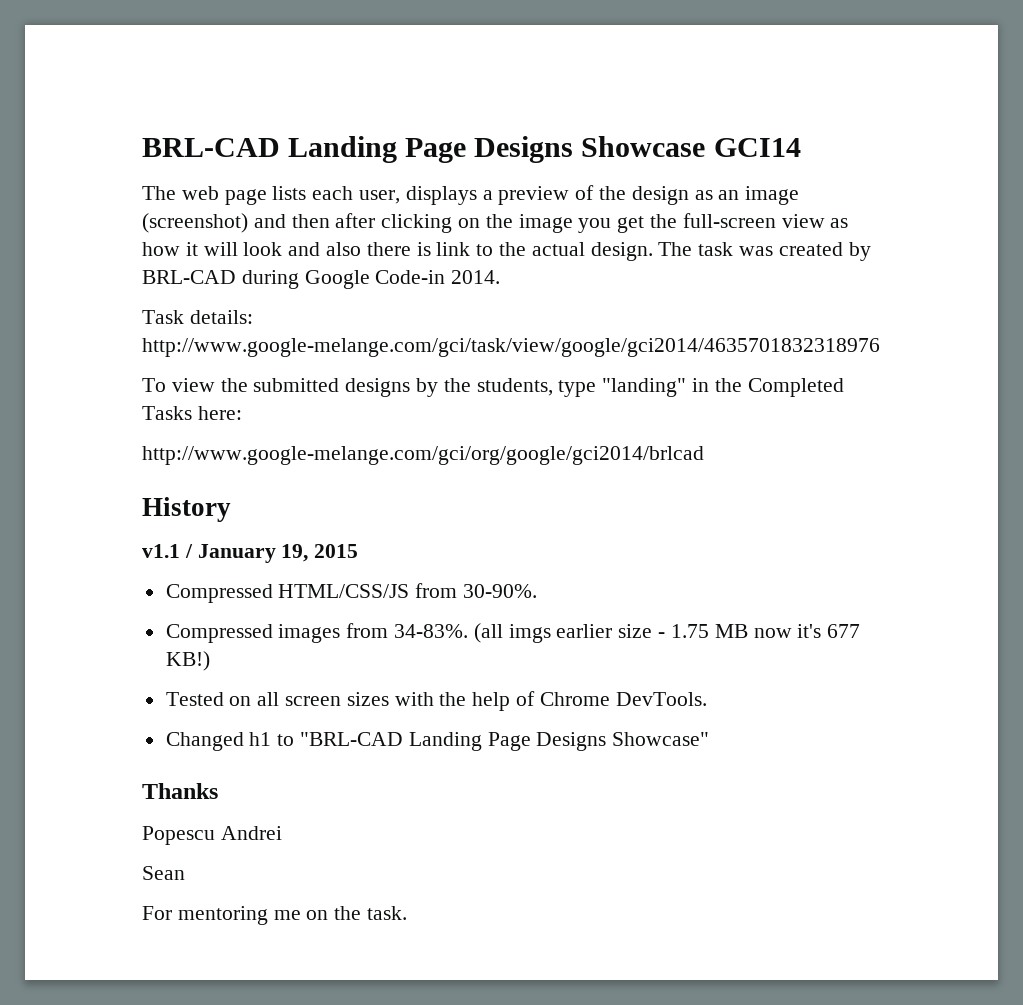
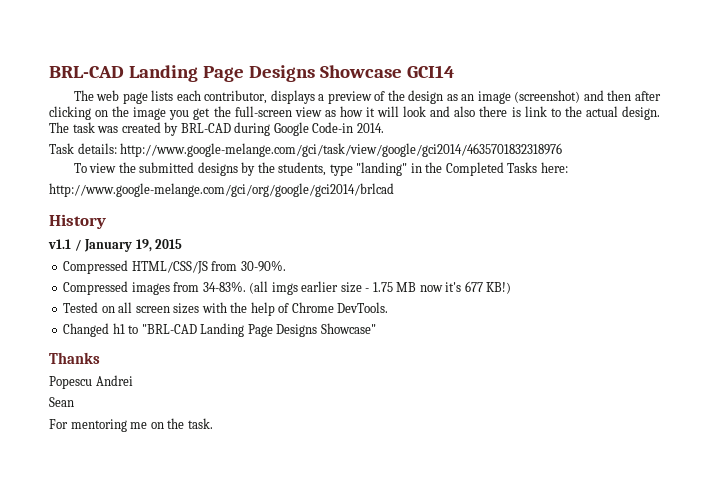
- The web page lists each user, displays a preview of the design as an image (screenshot) and then after clicking on the image you get the full-screen view as how it will look and also there is link to the actual design.
+ The web page lists each contributor, displays a preview of the design as an image (screenshot) and then after clicking on the image you get the full-screen view as how it will look and also there is link to the actual design.

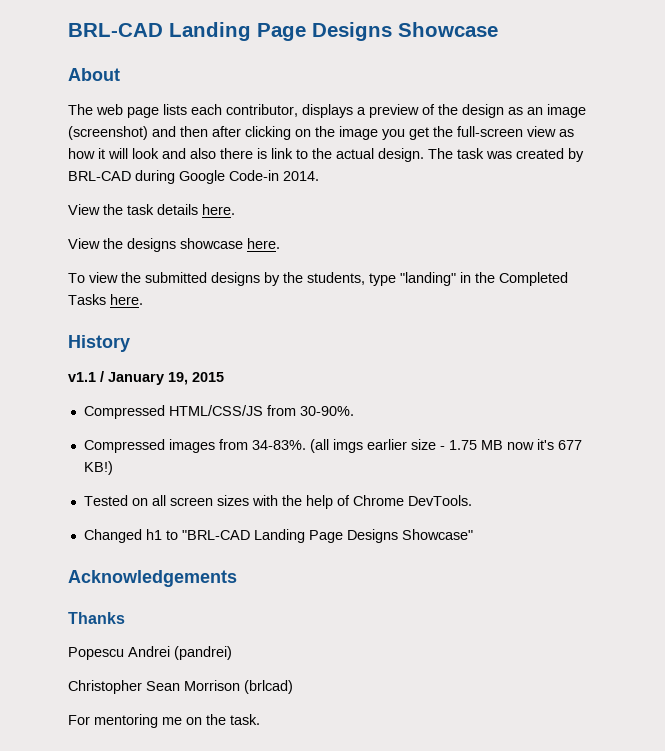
- BRL-CAD Landing Page Designs Showcase GCI14
+ BRL-CAD Landing Page Designs Showcase
+ About
- Task details: http://www.google-melange.com/gci/task/view/google/gci2014/4635701832318976
+ View the task details here.
+ View the designs showcase here.
- To view the submitted designs by the students, type "landing" in the Completed Tasks here:
- http://www.google-melange.com/gci/org/google/gci2014/brlcad
+ To view the submitted designs by the students, type "landing" in the Completed Tasks here.
+ Acknowledgements
- Popescu Andrei
- Sean
+ Popescu Andrei (pandrei)
+ Christopher Sean Morrison (brlcad)

